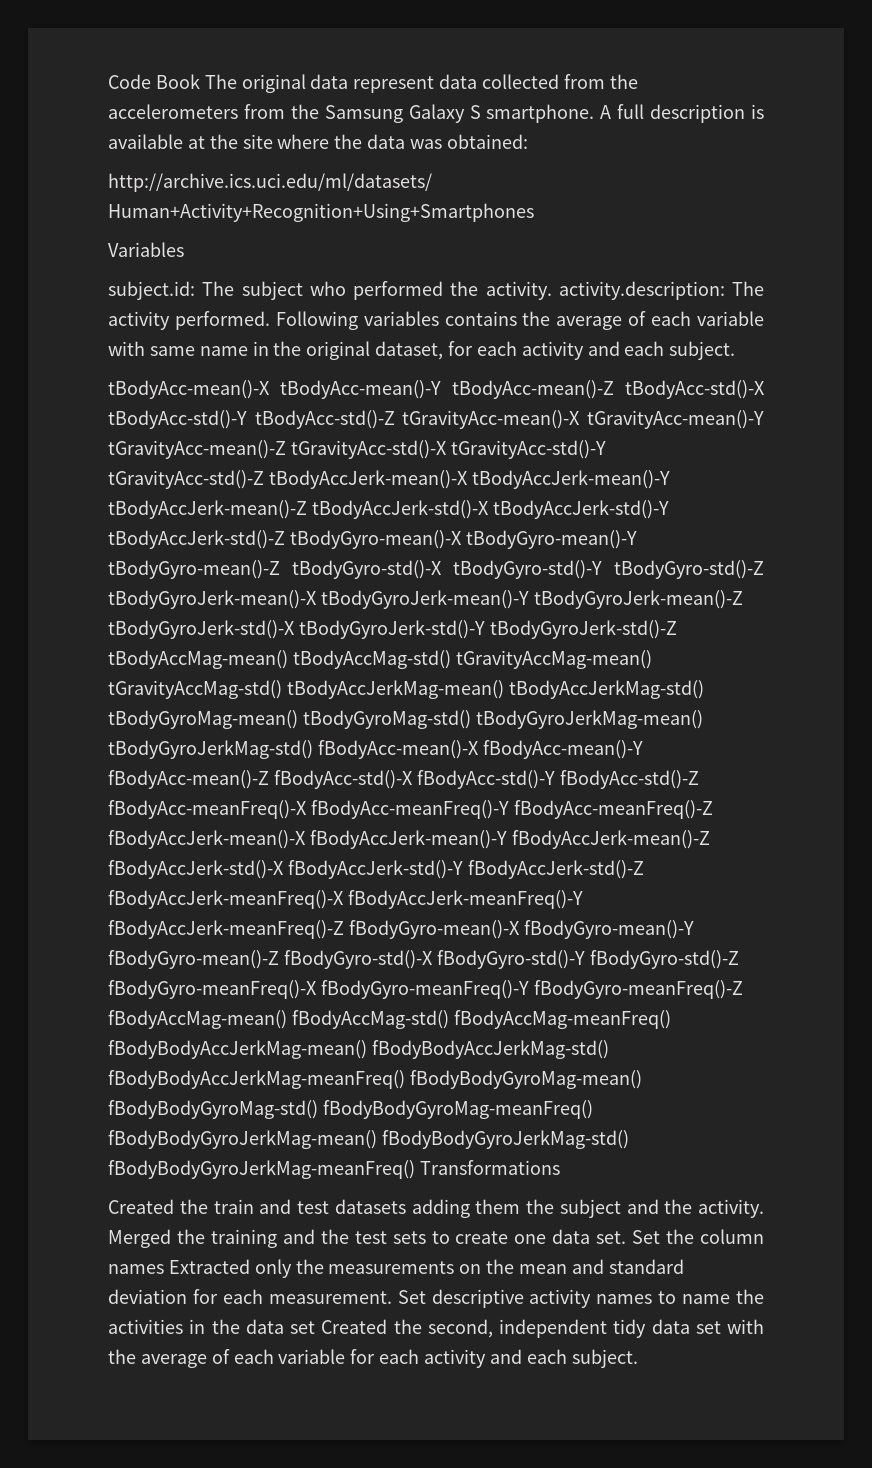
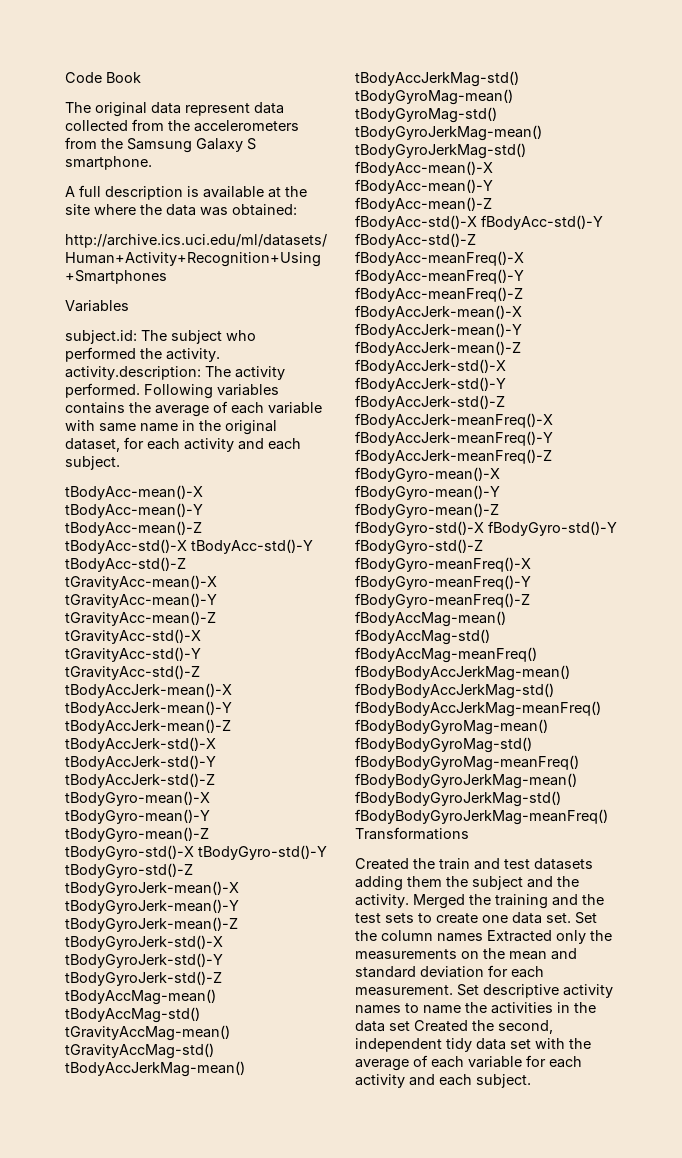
- Code Book The original data represent data collected from the accelerometers from the Samsung Galaxy S smartphone. A full description is available at the site where the data was obtained:
+ Code Book
+ The original data represent data collected from the accelerometers from the Samsung Galaxy S smartphone.
+ A full description is available at the site where the data was obtained:

